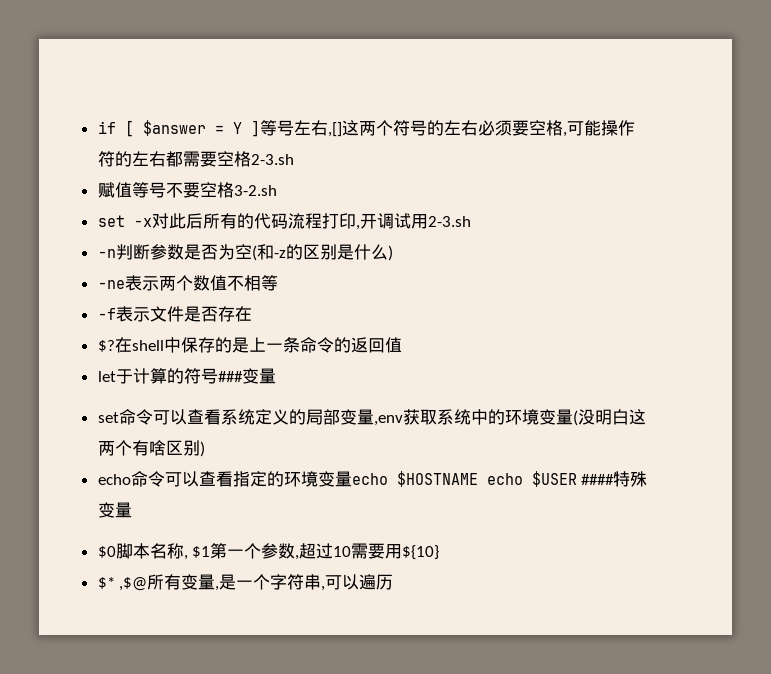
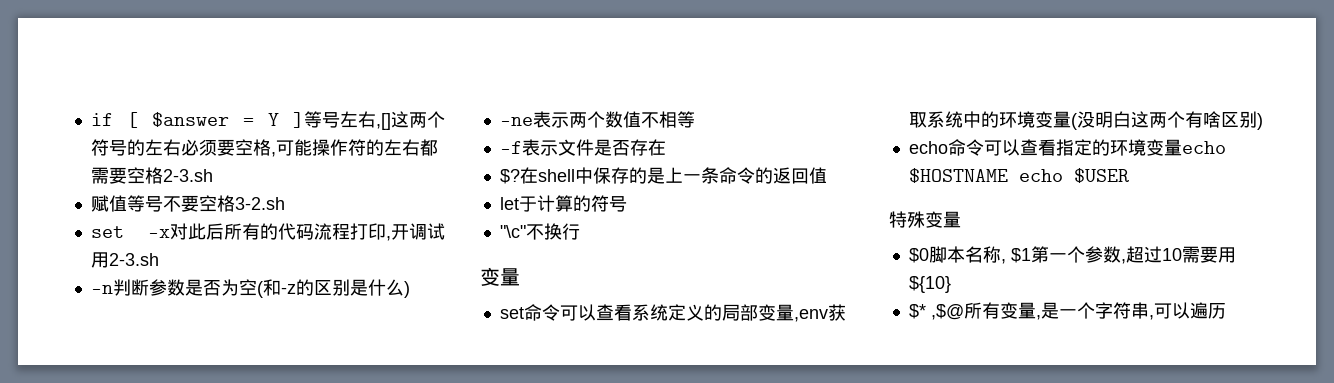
- let于计算的符号###变量
+ let于计算的符号
+ "\c"不换行
+ 变量
- echo命令可以查看指定的环境变量echo $HOSTNAME echo $USER ####特殊变量
+ echo命令可以查看指定的环境变量echo $HOSTNAME echo $USER
+ 特殊变量

